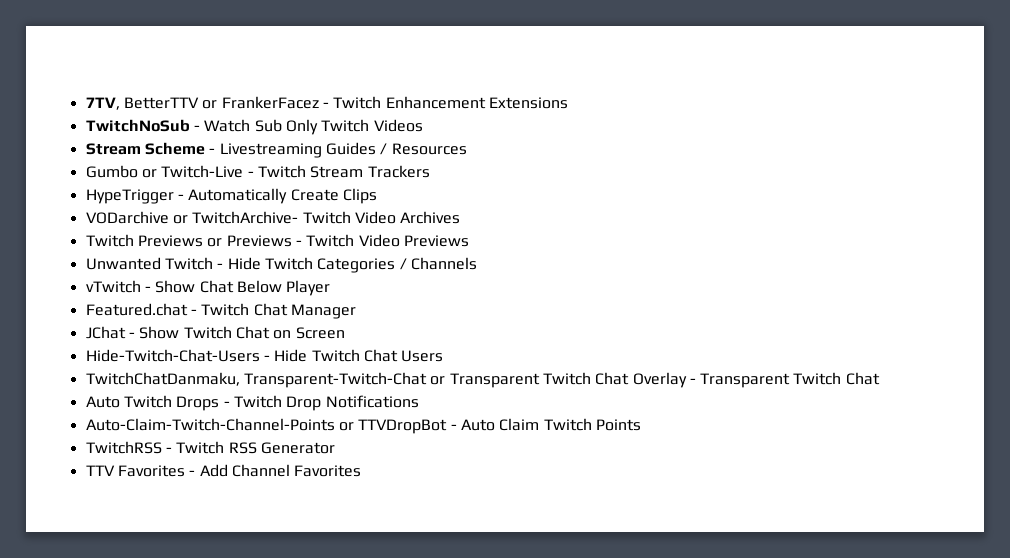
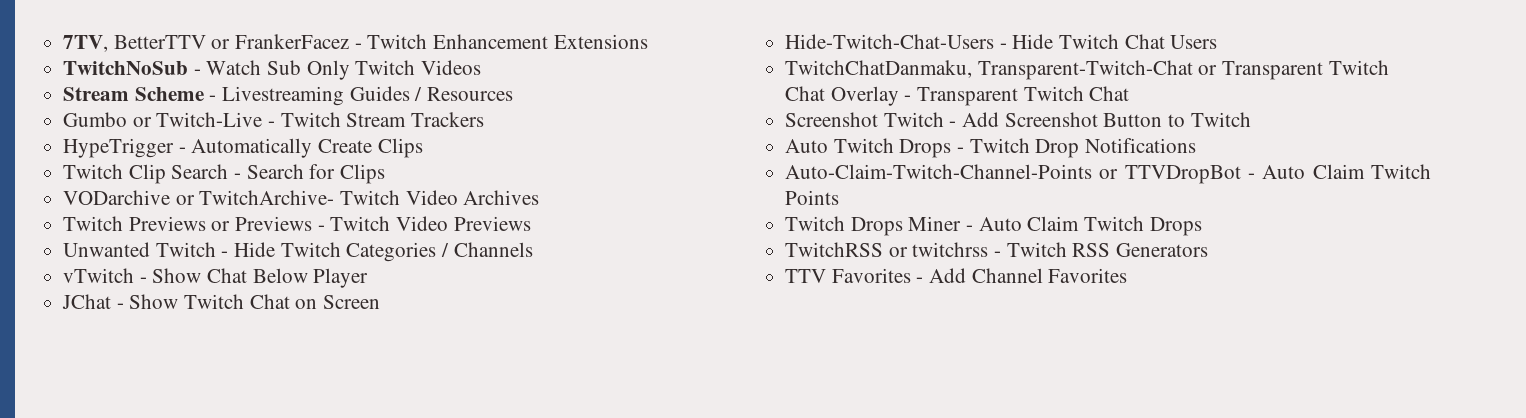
+ Twitch Clip Search - Search for Clips
- Featured.chat - Twitch Chat Manager
+ Screenshot Twitch - Add Screenshot Button to Twitch
+ Twitch Drops Miner - Auto Claim Twitch Drops
- TwitchRSS - Twitch RSS Generator
+ TwitchRSS or twitchrss - Twitch RSS Generators

